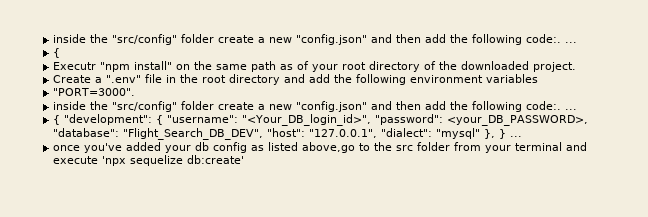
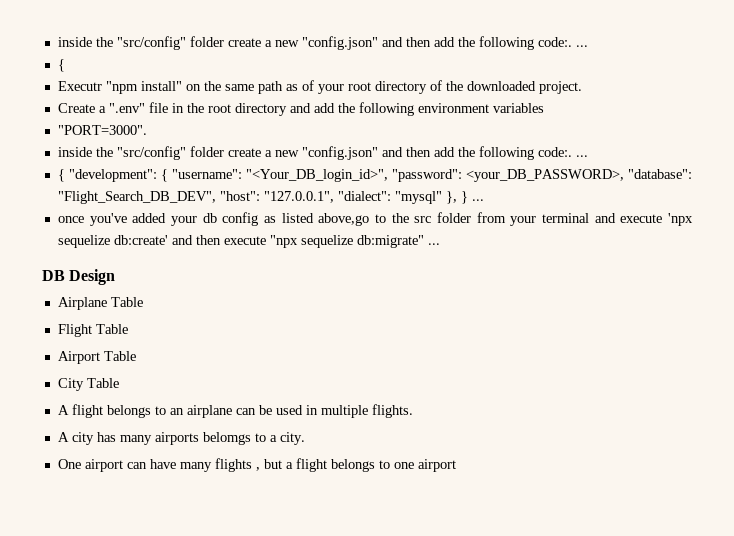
- once you've added your db config as listed above,go to the src folder from your terminal and execute 'npx sequelize db:create'
+ once you've added your db config as listed above,go to the src folder from your terminal and execute 'npx sequelize db:create' and then execute "npx sequelize db:migrate" ...
+ DB Design
+ Airplane Table
+ Flight Table
+ Airport Table
+ City Table
+ A flight belongs to an airplane can be used in multiple flights.
+ A city has many airports belomgs to a city.
+ One airport can have many flights , but a flight belongs to one airport

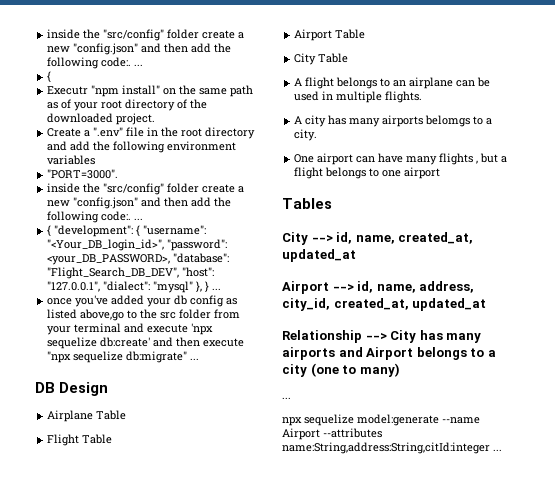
+ Tables
+ City --> id, name, created_at, updated_at
+ Airport --> id, name, address, city_id, created_at, updated_at
+ Relationship --> City has many airports and Airport belongs to a city (one to many)
+ ...
+ npx sequelize model:generate --name Airport --attributes name:String,address:String,citId:integer ...

